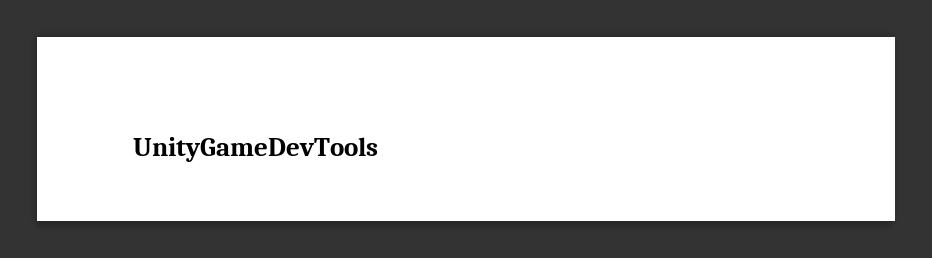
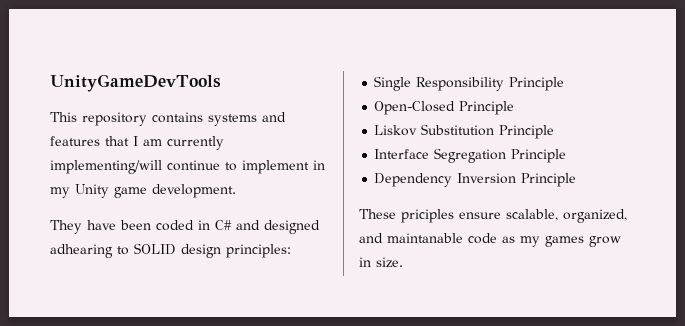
+ This repository contains systems and features that I am currently implementing/will continue to implement in my Unity game development.
+ They have been coded in C# and designed adhearing to SOLID design principles:
+ Single Responsibility Principle
+ Open-Closed Principle
+ Liskov Substitution Principle
+ Interface Segregation Principle
+ Dependency Inversion Principle
+ These priciples ensure scalable, organized, and maintanable code as my games grow in size.

